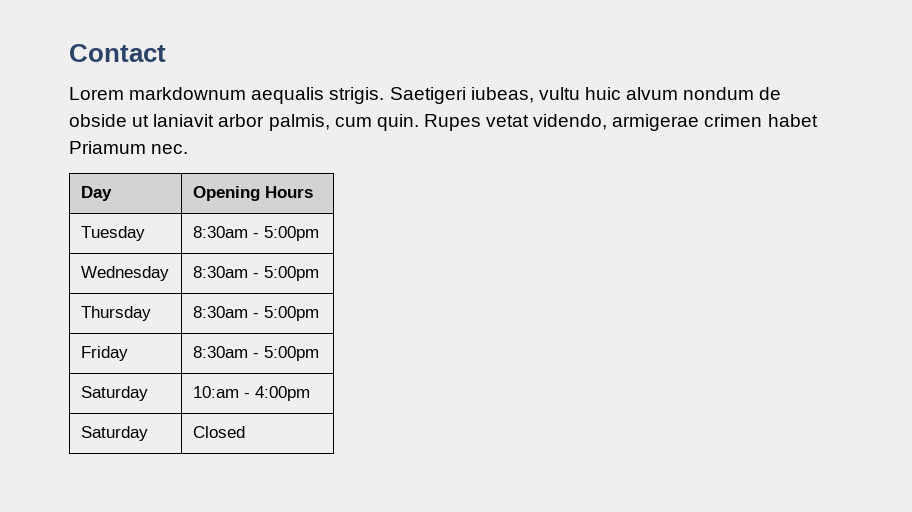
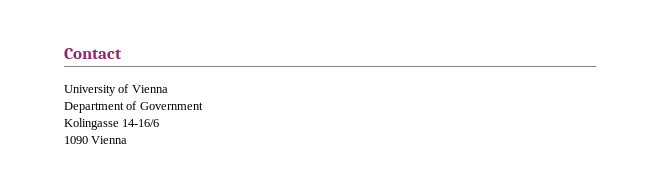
- Lorem markdownum aequalis strigis. Saetigeri iubeas, vultu huic alvum nondum de obside ut laniavit arbor palmis, cum quin. Rupes vetat videndo, armigerae crimen habet Priamum nec.
- Day | Opening Hours
- Tuesday | 8:30am - 5:00pm
- Wednesday | 8:30am - 5:00pm
- Thursday | 8:30am - 5:00pm
- Friday | 8:30am - 5:00pm
- Saturday | 10:am - 4:00pm
- Saturday | Closed
+ University of Vienna
+ Department of Government
+ Kolingasse 14-16/6
+ 1090 Vienna

